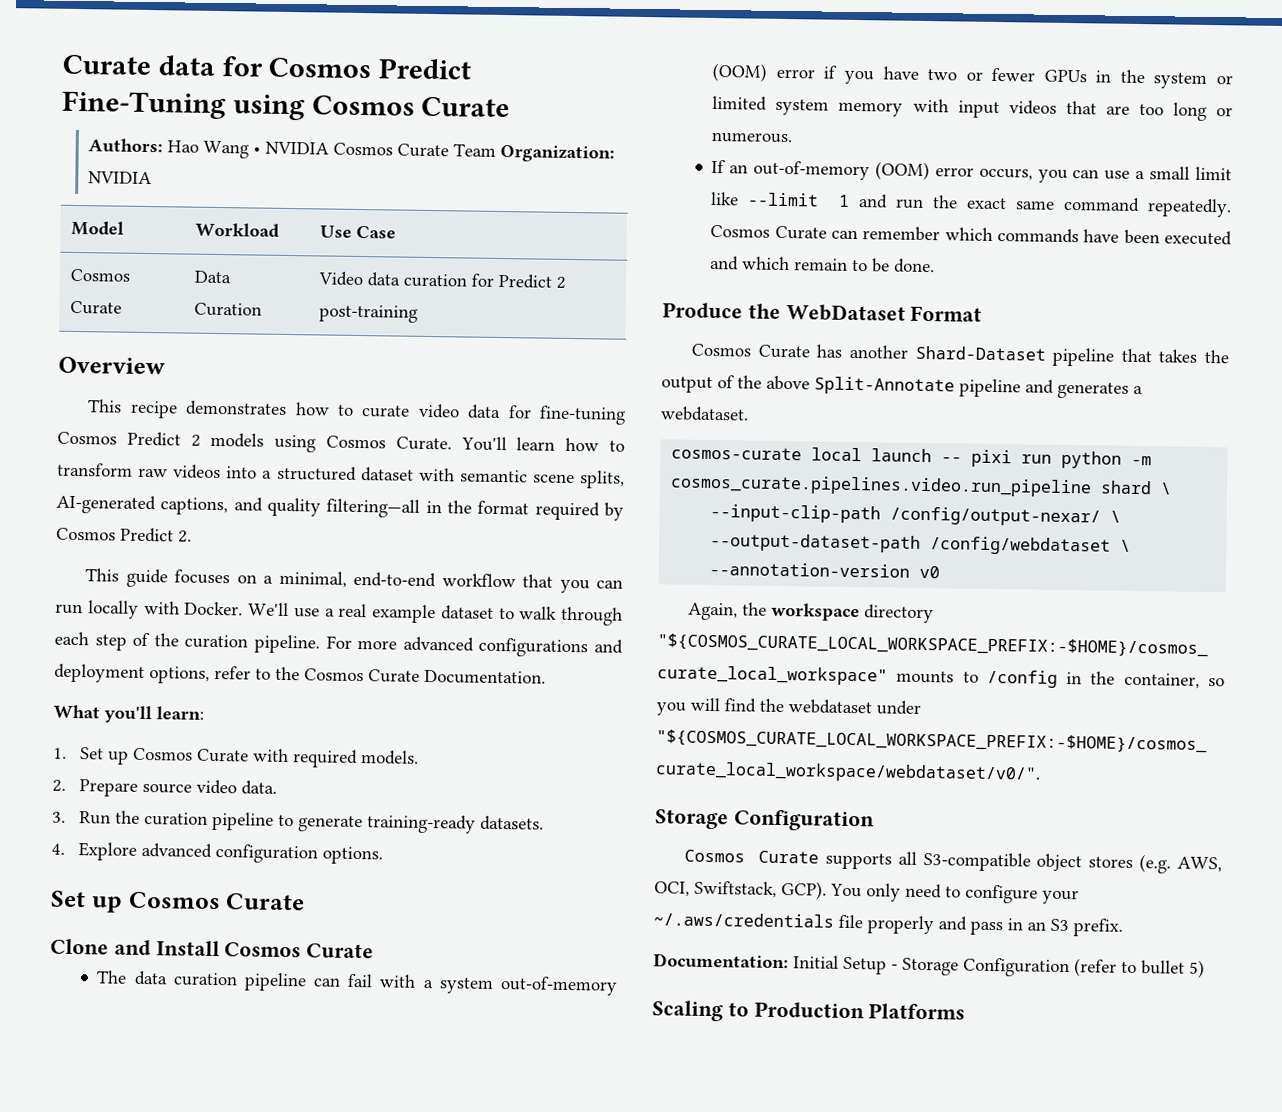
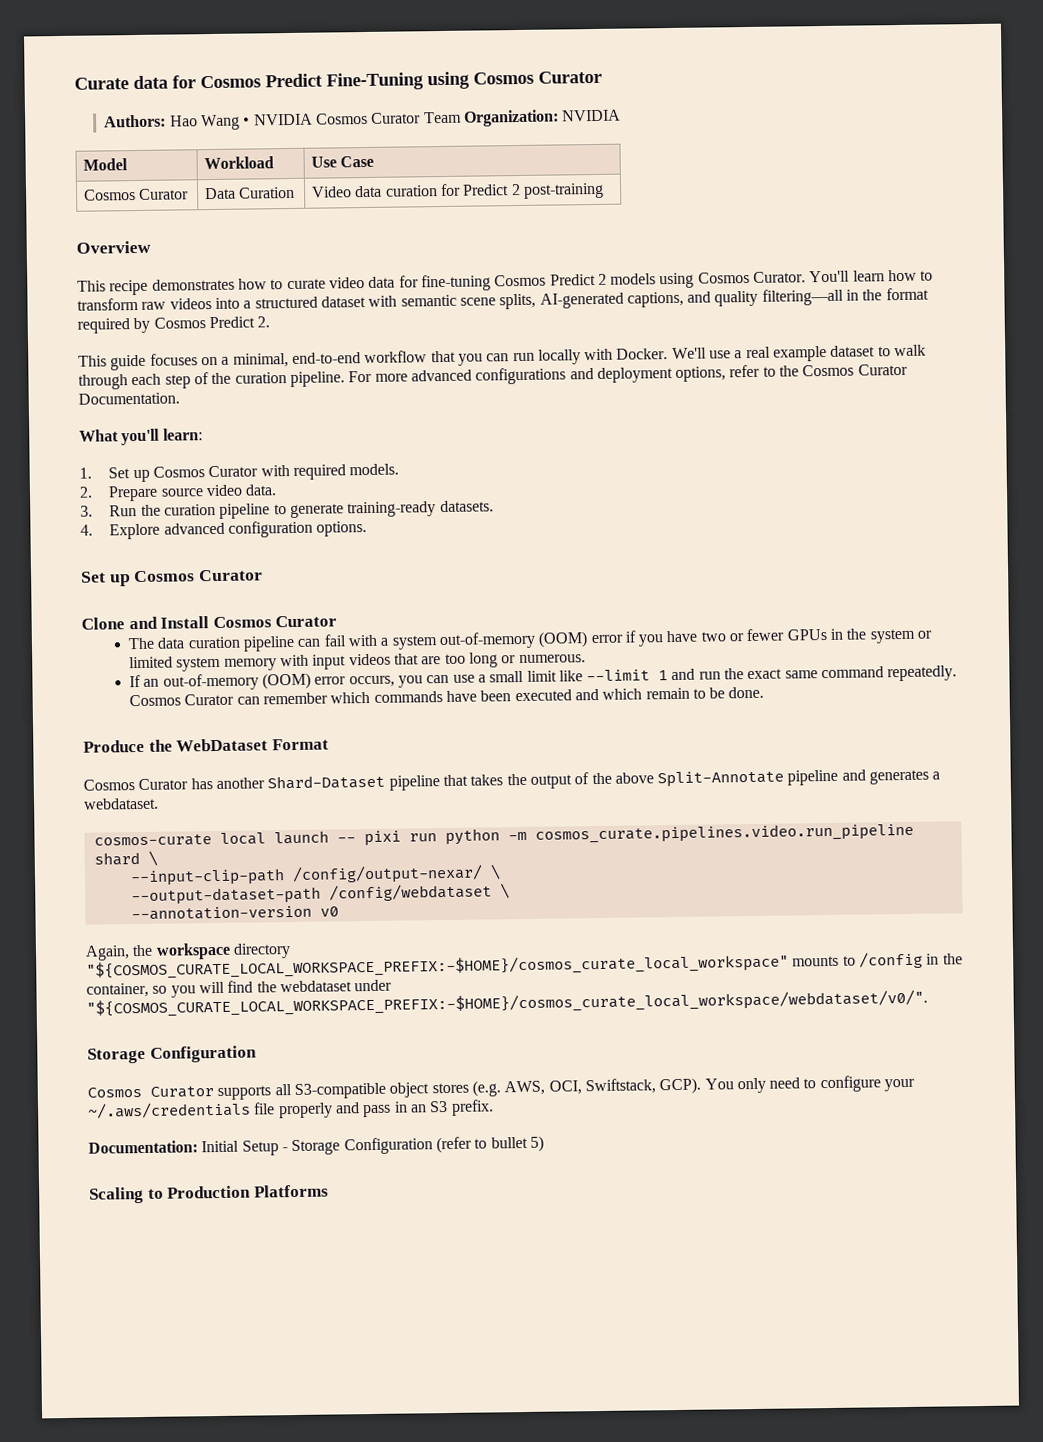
- Curate data for Cosmos Predict Fine-Tuning using Cosmos Curate
+ Curate data for Cosmos Predict Fine-Tuning using Cosmos Curator
- Authors: Hao Wang • NVIDIA Cosmos Curate Team Organization: NVIDIA
+ Authors: Hao Wang • NVIDIA Cosmos Curator Team Organization: NVIDIA
- Cosmos Curate | Data Curation | Video data curation for Predict 2 post-training
+ Cosmos Curator | Data Curation | Video data curation for Predict 2 post-training
- This recipe demonstrates how to curate video data for fine-tuning Cosmos Predict 2 models using Cosmos Curate.
+ This recipe demonstrates how to curate video data for fine-tuning Cosmos Predict 2 models using Cosmos Curator.
- For more advanced configurations and deployment options, refer to the Cosmos Curate Documentation.
+ For more advanced configurations and deployment options, refer to the Cosmos Curator Documentation.
- 1. Set up Cosmos Curate with required models.
+ 1. Set up Cosmos Curator with required models.
  4. Explore advanced configuration options.
- Set up Cosmos Curate
+ Set up Cosmos Curator
- Clone and Install Cosmos Curate
+ Clone and Install Cosmos Curator
- Cosmos Curate can remember which commands have been executed and which remain to be done.
+ Cosmos Curator can remember which commands have been executed and which remain to be done.
- Cosmos Curate has another Shard-Dataset pipeline that takes the output of the above Split-Annotate pipeline and generates a webdataset.
+ Cosmos Curator has another Shard-Dataset pipeline that takes the output of the above Split-Annotate pipeline and generates a webdataset.
- Cosmos Curate supports all S3-compatible object stores (e.g. AWS, OCI, Swiftstack, GCP).
+ Cosmos Curator supports all S3-compatible object stores (e.g. AWS, OCI, Swiftstack, GCP).

